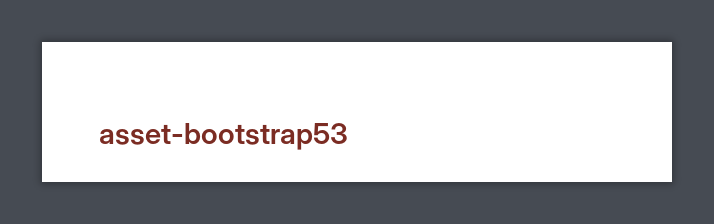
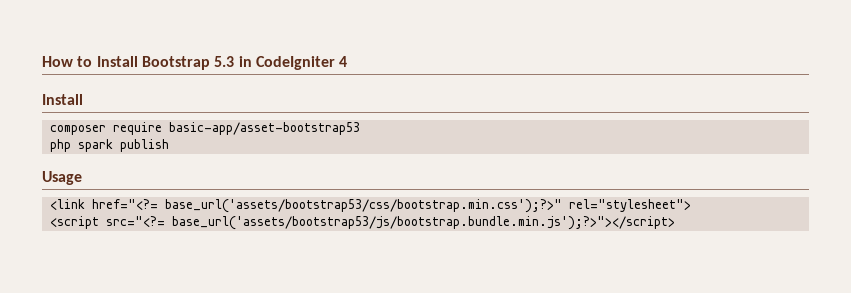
- asset-bootstrap53
+ How to Install Bootstrap 5.3 in CodeIgniter 4
+ Install
+ composer require basic-app/asset-bootstrap53
+ php spark publish
+ Usage
+ <link href="<?= base_url('assets/bootstrap53/css/bootstrap.min.css');?>" rel="stylesheet">
+ <script src="<?= base_url('assets/bootstrap53/js/bootstrap.bundle.min.js');?>"></script>

